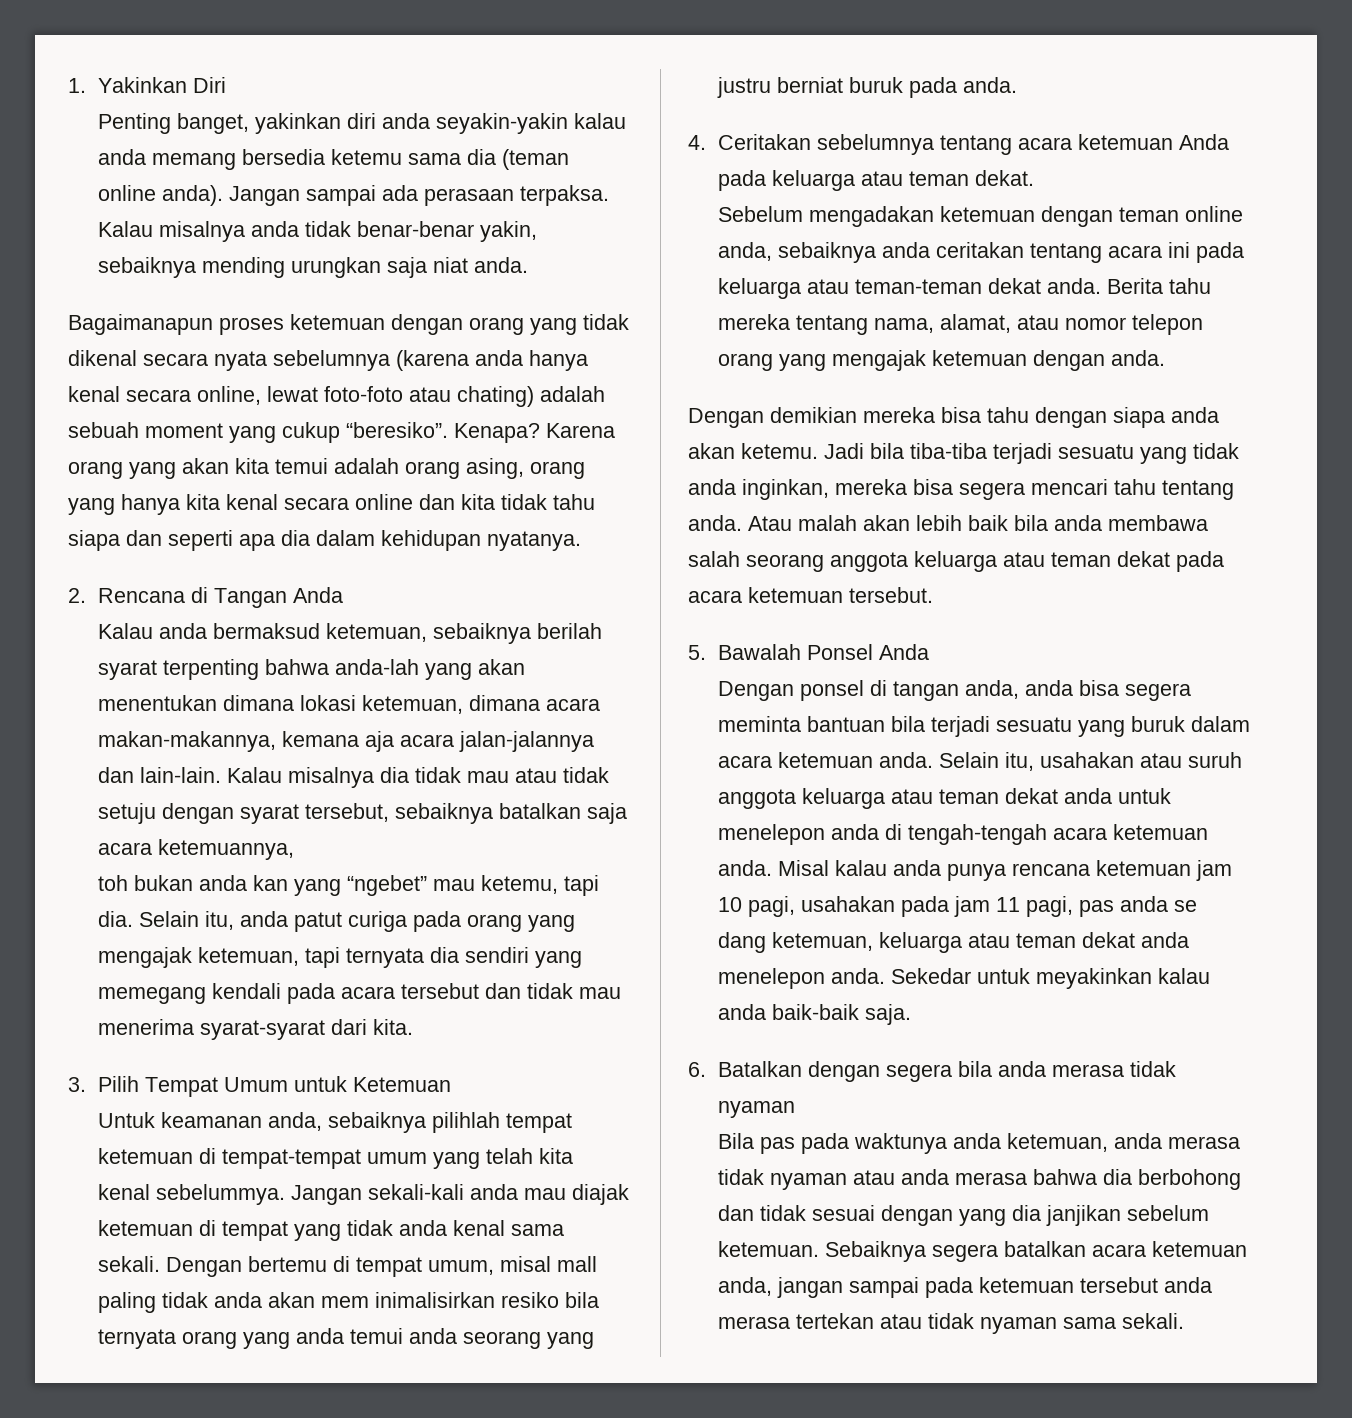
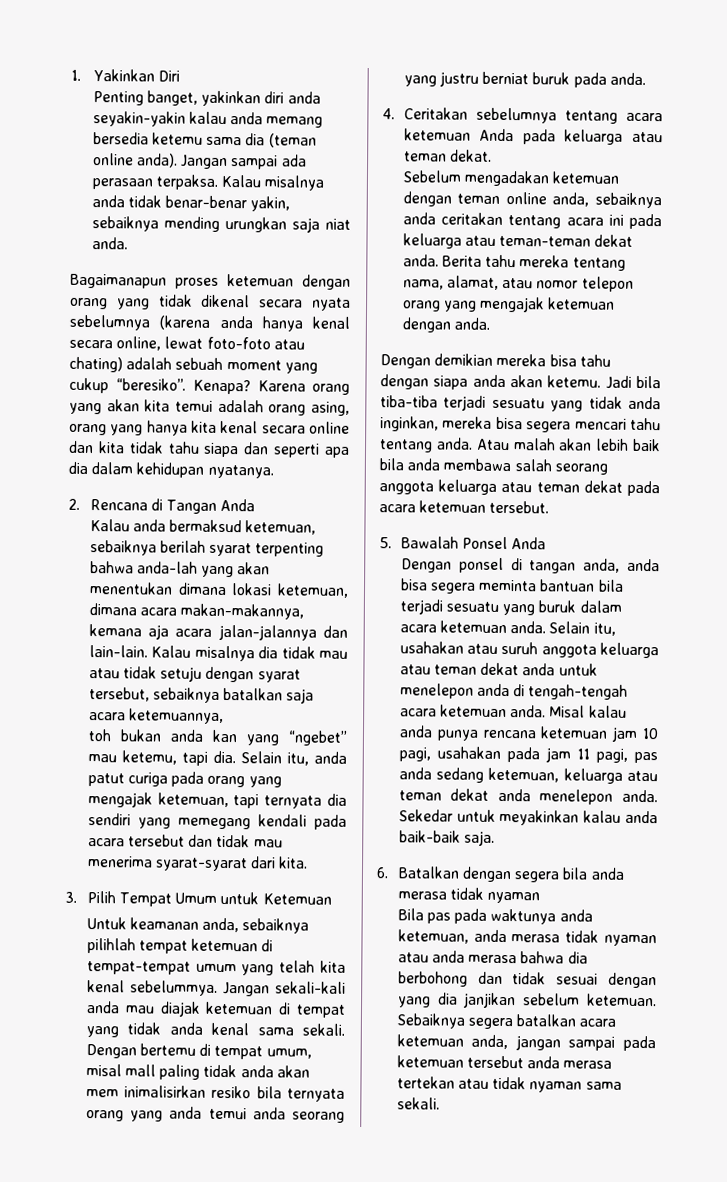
- Misal kalau anda punya rencana ketemuan jam 10 pagi, usahakan pada jam 11 pagi, pas anda se dang ketemuan, keluarga atau teman dekat anda menelepon anda.
+ Misal kalau anda punya rencana ketemuan jam 10 pagi, usahakan pada jam 11 pagi, pas anda sedang ketemuan, keluarga atau teman dekat anda menelepon anda.

